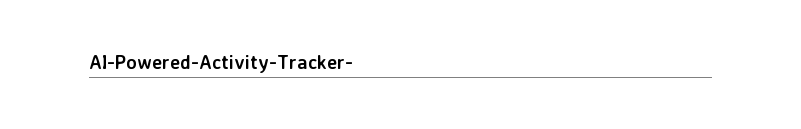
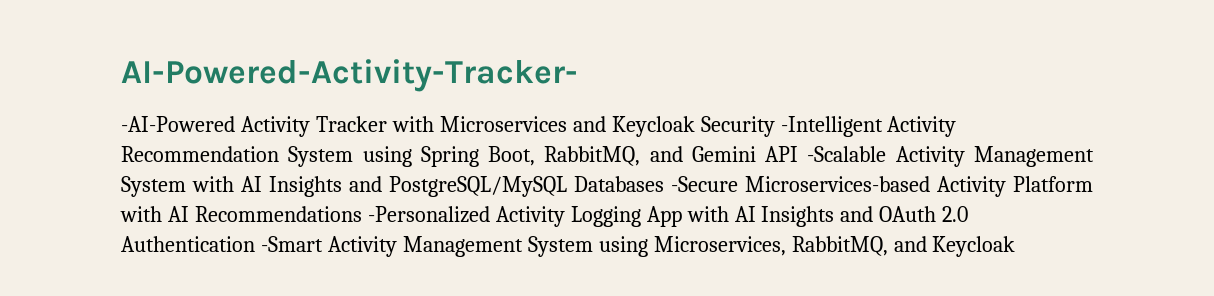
+ -AI-Powered Activity Tracker with Microservices and Keycloak Security -Intelligent Activity Recommendation System using Spring Boot, RabbitMQ, and Gemini API -Scalable Activity Management System with AI Insights and PostgreSQL/MySQL Databases -Secure Microservices-based Activity Platform with AI Recommendations -Personalized Activity Logging App with AI Insights and OAuth 2.0 Authentication -Smart Activity Management System using Microservices, RabbitMQ, and Keycloak

